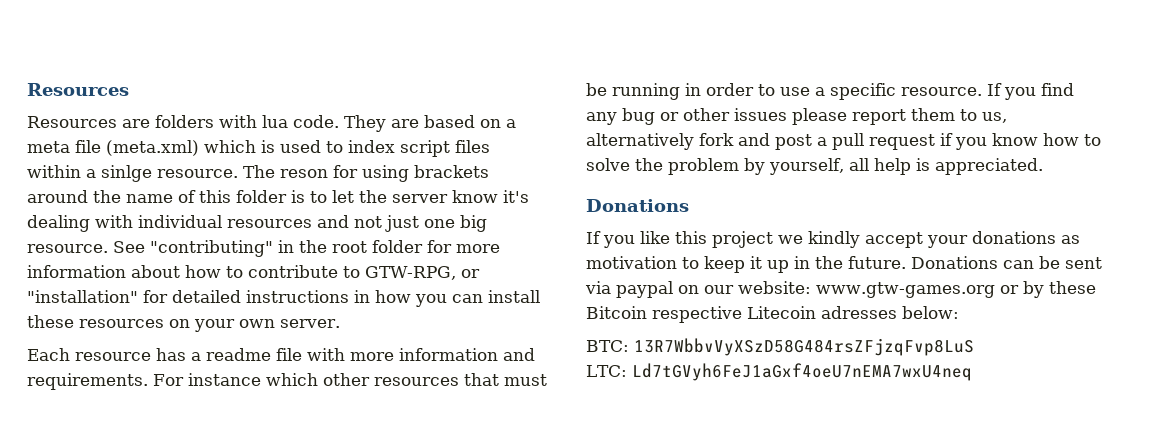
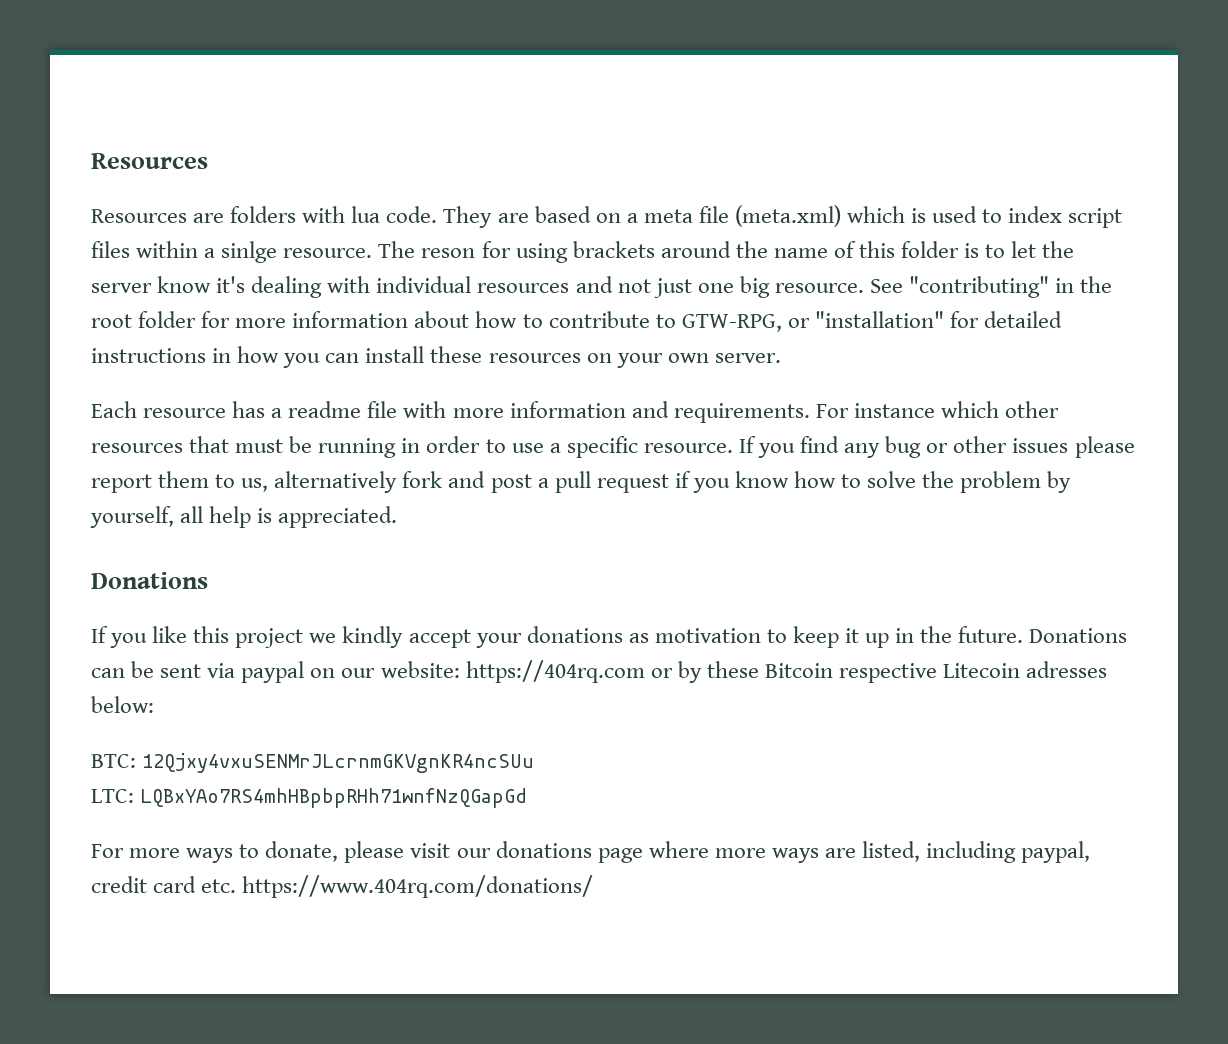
- Donations can be sent via paypal on our website: www.gtw-games.org or by these Bitcoin respective Litecoin adresses below:
+ Donations can be sent via paypal on our website: https://404rq.com or by these Bitcoin respective Litecoin adresses below:
- BTC: 13R7WbbvVyXSzD58G484rsZFjzqFvp8LuS
+ BTC: 12Qjxy4vxuSENMrJLcrnmGKVgnKR4ncSUu
- LTC: Ld7tGVyh6FeJ1aGxf4oeU7nEMA7wxU4neq
+ LTC: LQBxYAo7RS4mhHBpbpRHh71wnfNzQGapGd
+ For more ways to donate, please visit our donations page where more ways are listed, including paypal, credit card etc. https://www.404rq.com/donations/

